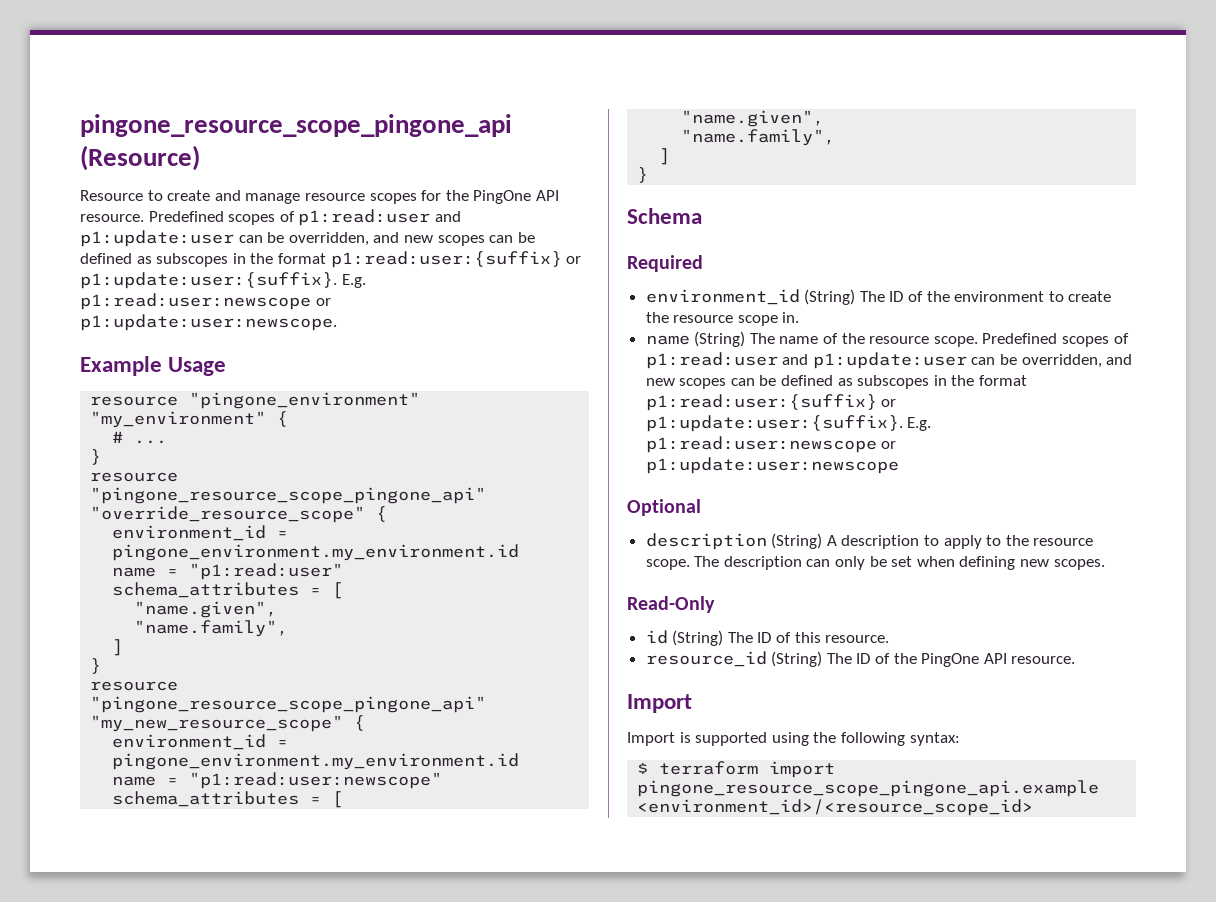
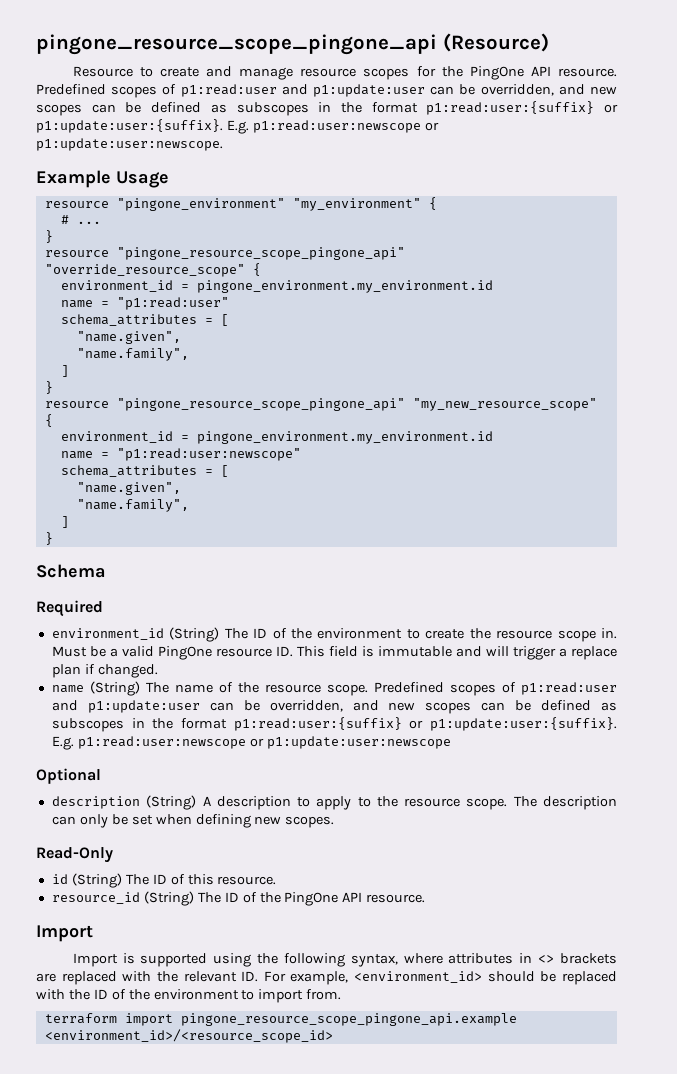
+ Must be a valid PingOne resource ID. This field is immutable and will trigger a replace plan if changed.
- Import is supported using the following syntax:
- $ terraform import pingone_resource_scope_pingone_api.example <environment_id>/<resource_scope_id>
+ Import is supported using the following syntax, where attributes in <> brackets are replaced with the relevant ID. For example, <environment_id> should be replaced with the ID of the environment to import from.
+ terraform import pingone_resource_scope_pingone_api.example <environment_id>/<resource_scope_id>

